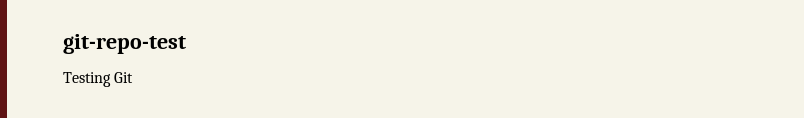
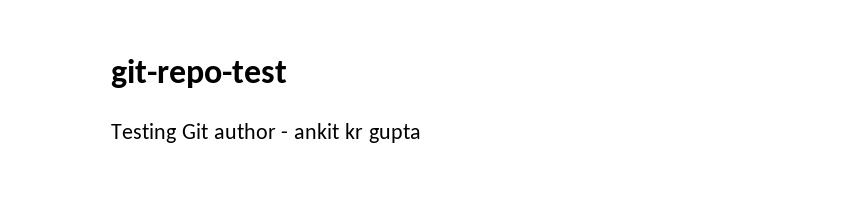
- Testing Git
+ Testing Git author - ankit kr gupta

